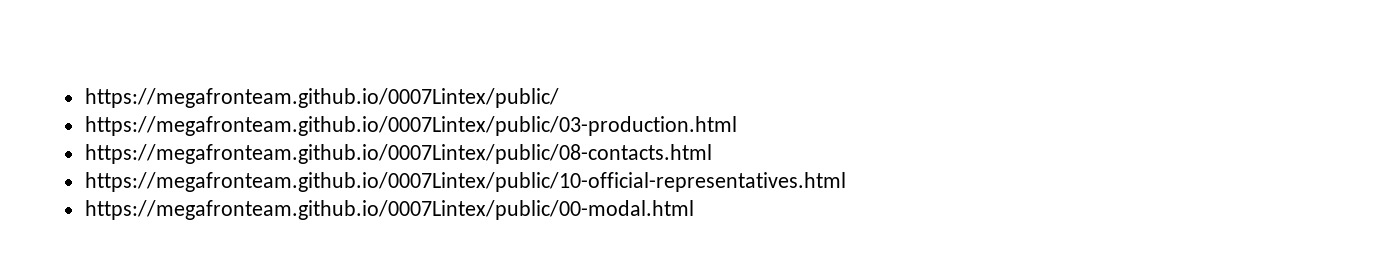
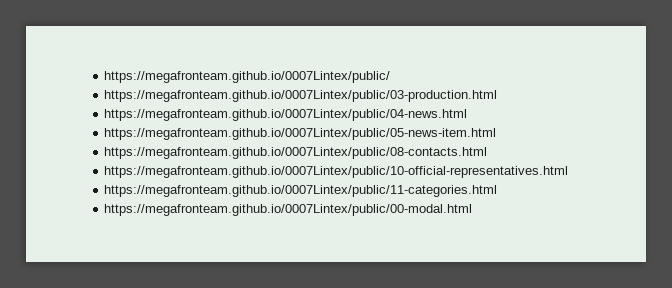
+ https://megafronteam.github.io/0007Lintex/public/04-news.html
+ https://megafronteam.github.io/0007Lintex/public/05-news-item.html
+ https://megafronteam.github.io/0007Lintex/public/11-categories.html

